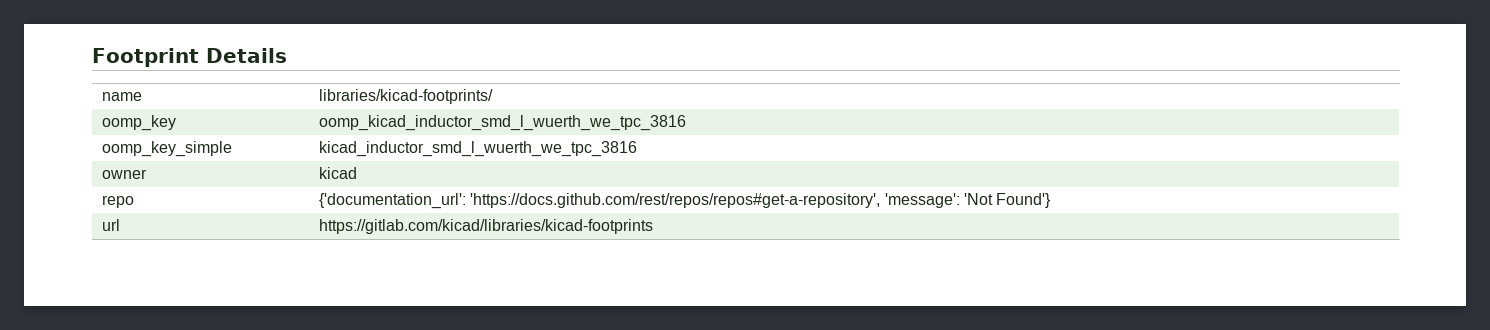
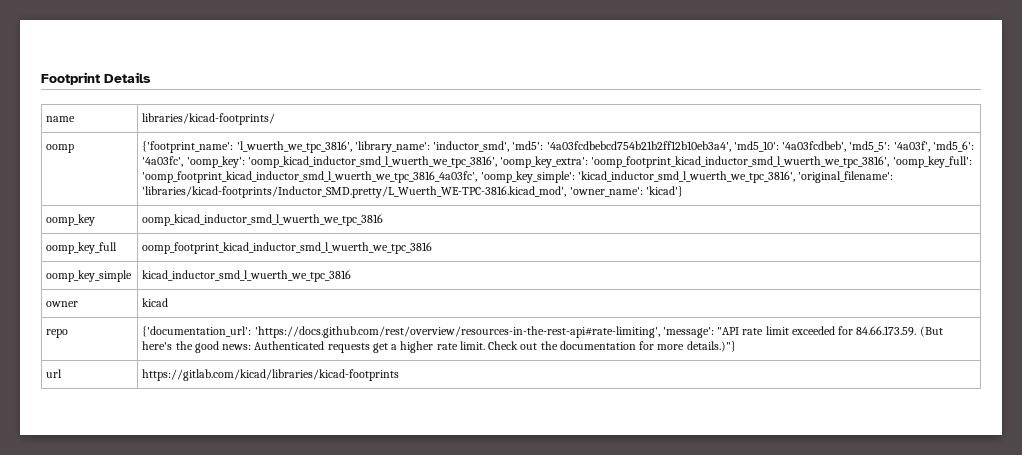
+ oomp | {'footprint_name': 'l_wuerth_we_tpc_3816', 'library_name': 'inductor_smd', 'md5': '4a03fcdbebcd754b21b2ff12b10eb3a4', 'md5_10': '4a03fcdbeb', 'md5_5': '4a03f', 'md5_6': '4a03fc', 'oomp_key': 'oomp_kicad_inductor_smd_l_wuerth_we_tpc_3816', 'oomp_key_extra': 'oomp_footprint_kicad_inductor_smd_l_wuerth_we_tpc_3816', 'oomp_key_full': 'oomp_footprint_kicad_inductor_smd_l_wuerth_we_tpc_3816_4a03fc', 'oomp_key_simple': 'kicad_inductor_smd_l_wuerth_we_tpc_3816', 'original_filename': 'libraries/kicad-footprints/Inductor_SMD.pretty/L_Wuerth_WE-TPC-3816.kicad_mod', 'owner_name': 'kicad'}
+ oomp_key_full | oomp_footprint_kicad_inductor_smd_l_wuerth_we_tpc_3816
- repo | {'documentation_url': 'https://docs.github.com/rest/repos/repos#get-a-repository', 'message': 'Not Found'}
+ repo | {'documentation_url': 'https://docs.github.com/rest/overview/resources-in-the-rest-api#rate-limiting', 'message': "API rate limit exceeded for 84.66.173.59. (But here's the good news: Authenticated requests get a higher rate limit. Check out the documentation for more details.)"}

